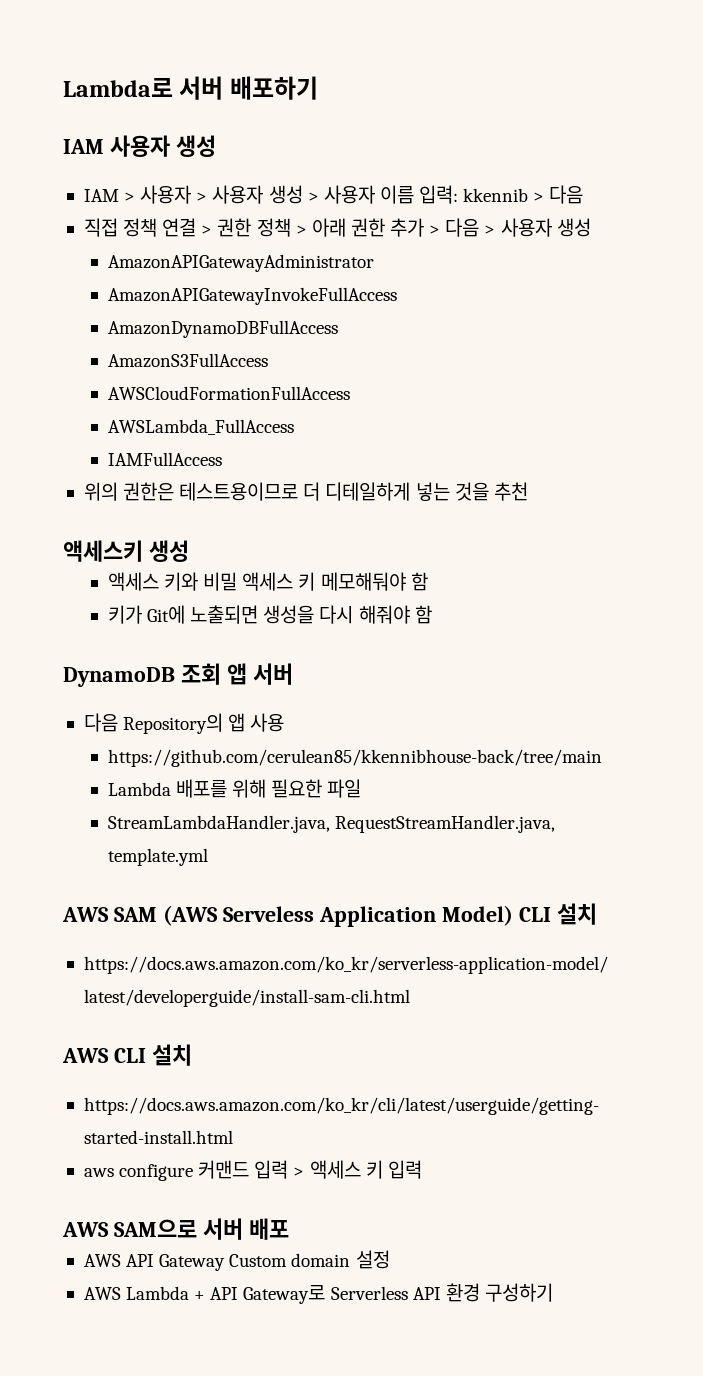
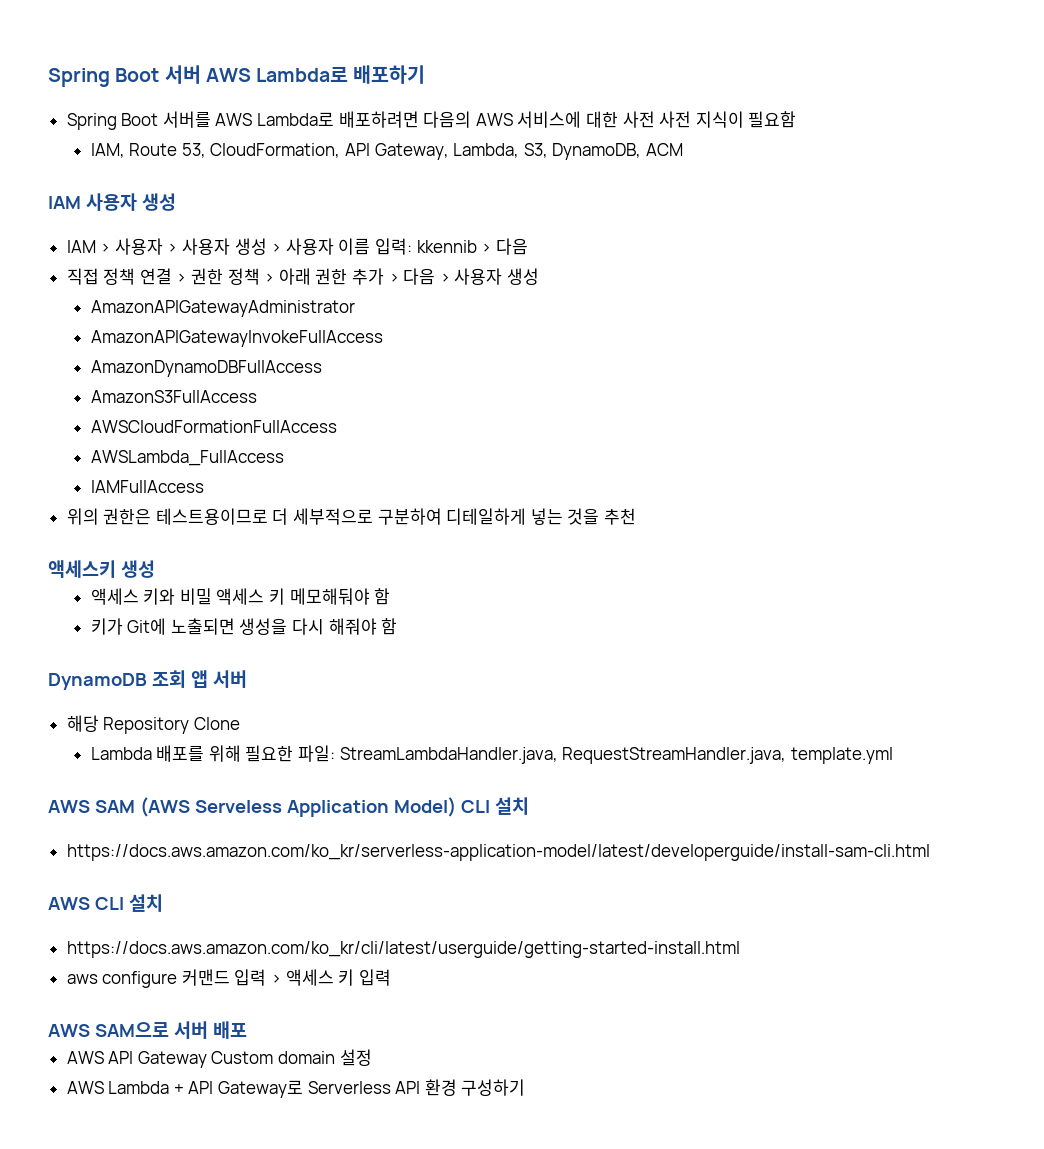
- Lambda로 서버 배포하기
+ Spring Boot 서버 AWS Lambda로 배포하기
+ Spring Boot 서버를 AWS Lambda로 배포하려면 다음의 AWS 서비스에 대한 사전 사전 지식이 필요함
+ IAM, Route 53, CloudFormation, API Gateway, Lambda, S3, DynamoDB, ACM
- 위의 권한은 테스트용이므로 더 디테일하게 넣는 것을 추천
+ 위의 권한은 테스트용이므로 더 세부적으로 구분하여 디테일하게 넣는 것을 추천
- 다음 Repository의 앱 사용
- https://github.com/cerulean85/kkennibhouse-back/tree/main
+ 해당 Repository Clone
- Lambda 배포를 위해 필요한 파일
- StreamLambdaHandler.java, RequestStreamHandler.java, template.yml
+ Lambda 배포를 위해 필요한 파일: StreamLambdaHandler.java, RequestStreamHandler.java, template.yml

